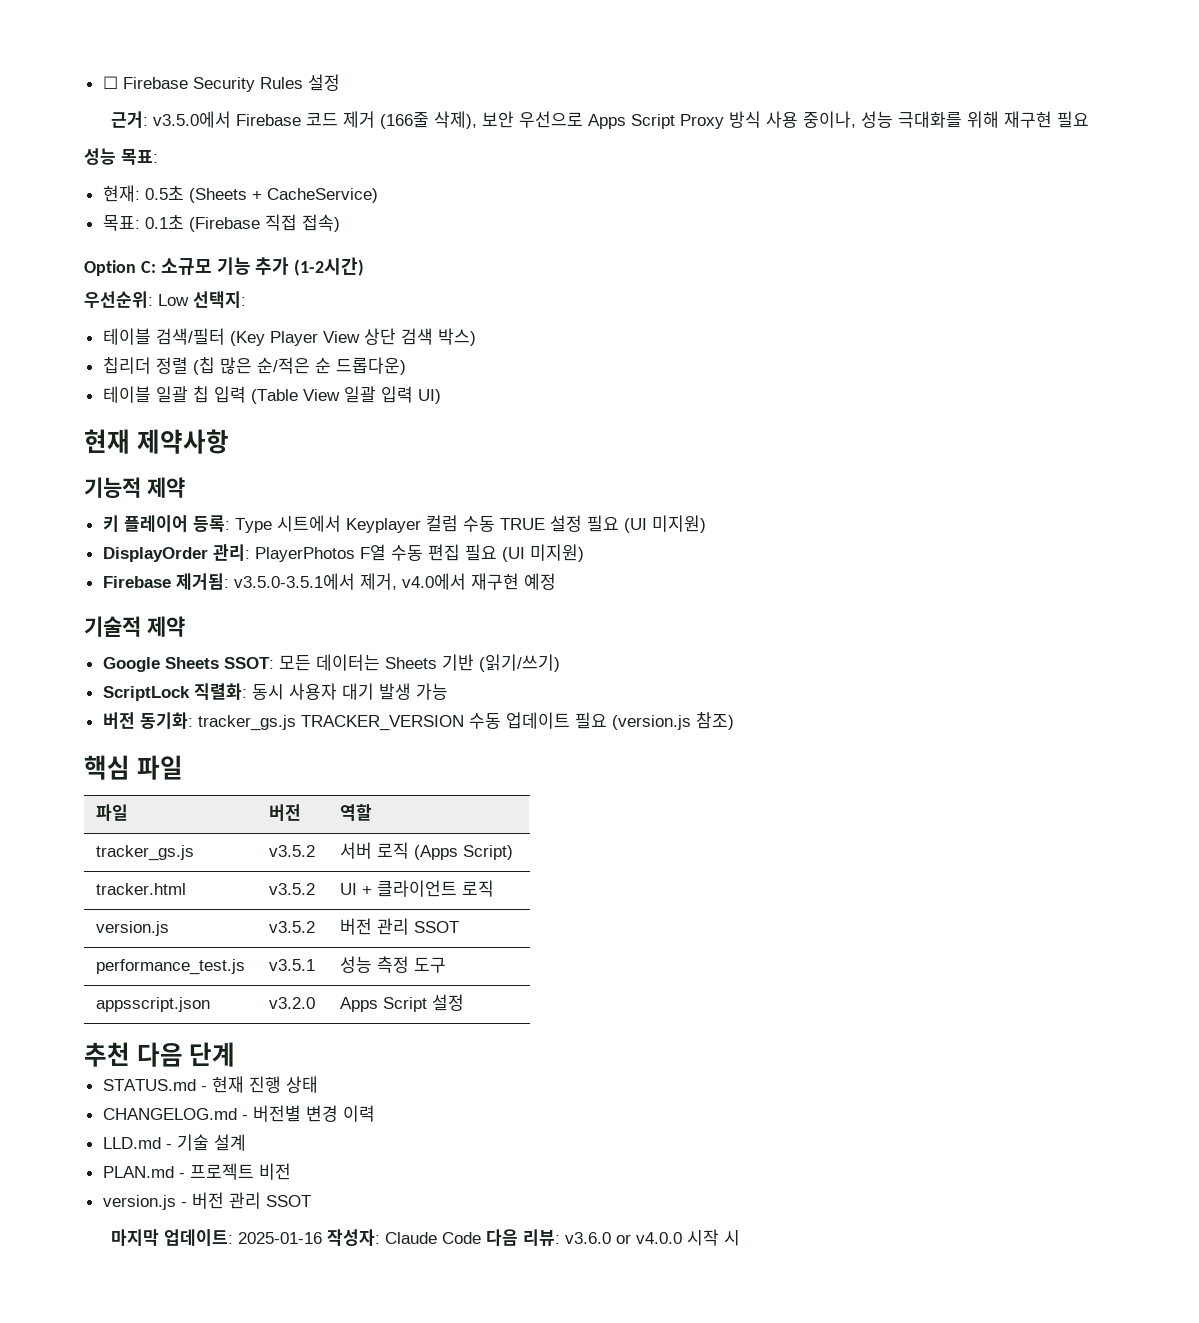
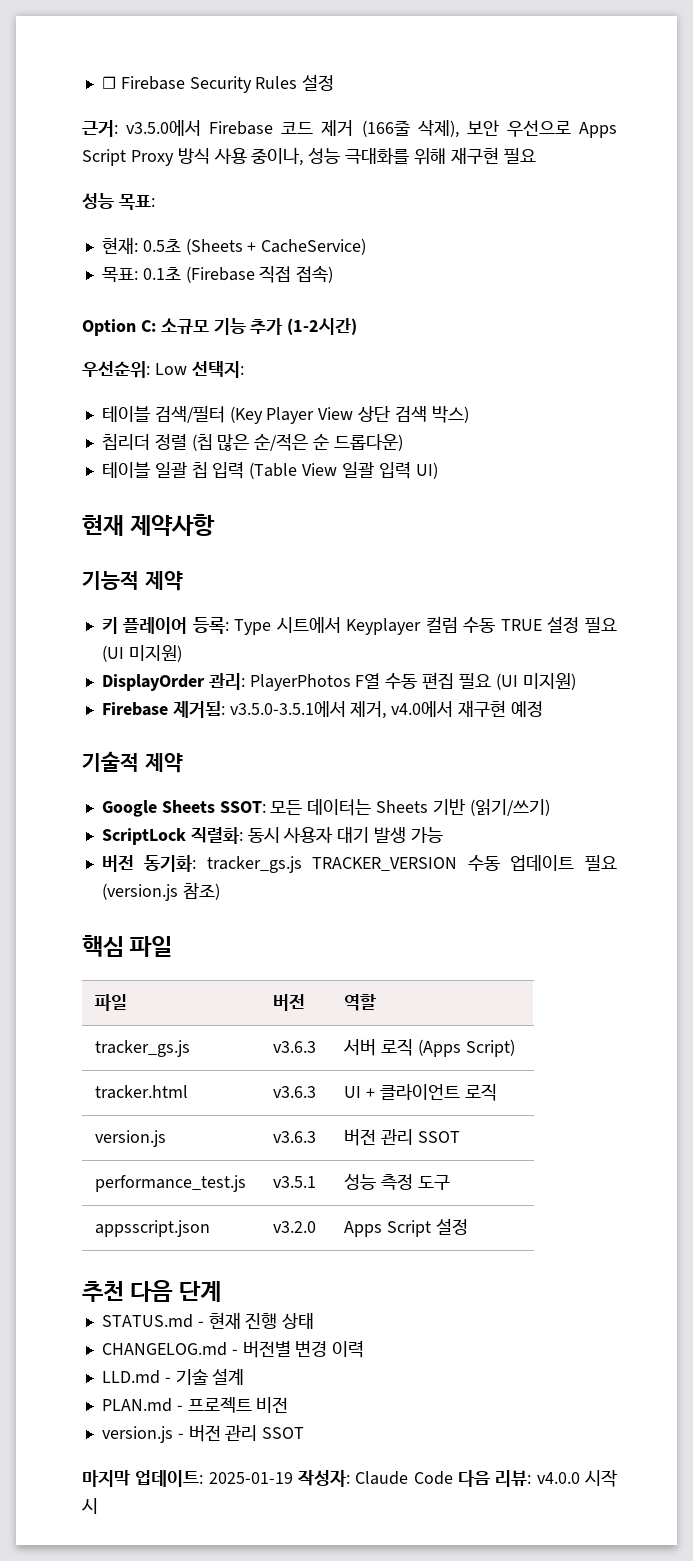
- tracker_gs.js | v3.5.2 | 서버 로직 (Apps Script)
+ tracker_gs.js | v3.6.3 | 서버 로직 (Apps Script)
- tracker.html | v3.5.2 | UI + 클라이언트 로직
+ tracker.html | v3.6.3 | UI + 클라이언트 로직
- version.js | v3.5.2 | 버전 관리 SSOT
+ version.js | v3.6.3 | 버전 관리 SSOT
- 마지막 업데이트: 2025-01-16 작성자: Claude Code 다음 리뷰: v3.6.0 or v4.0.0 시작 시
+ 마지막 업데이트: 2025-01-19 작성자: Claude Code 다음 리뷰: v4.0.0 시작 시

